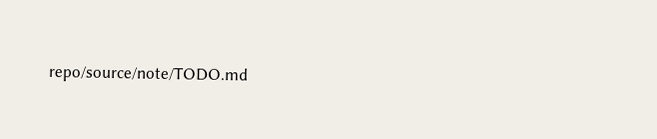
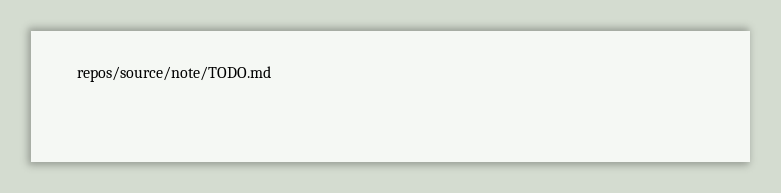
- repo/source/note/TODO.md
+ repos/source/note/TODO.md

